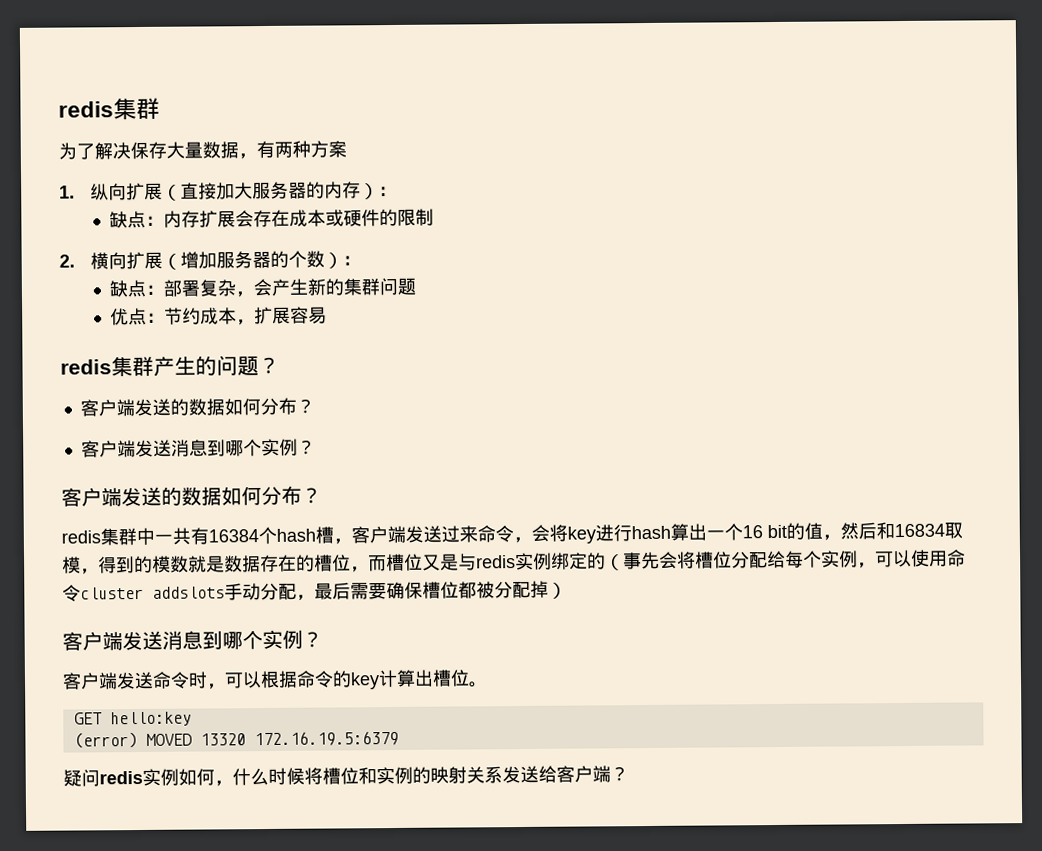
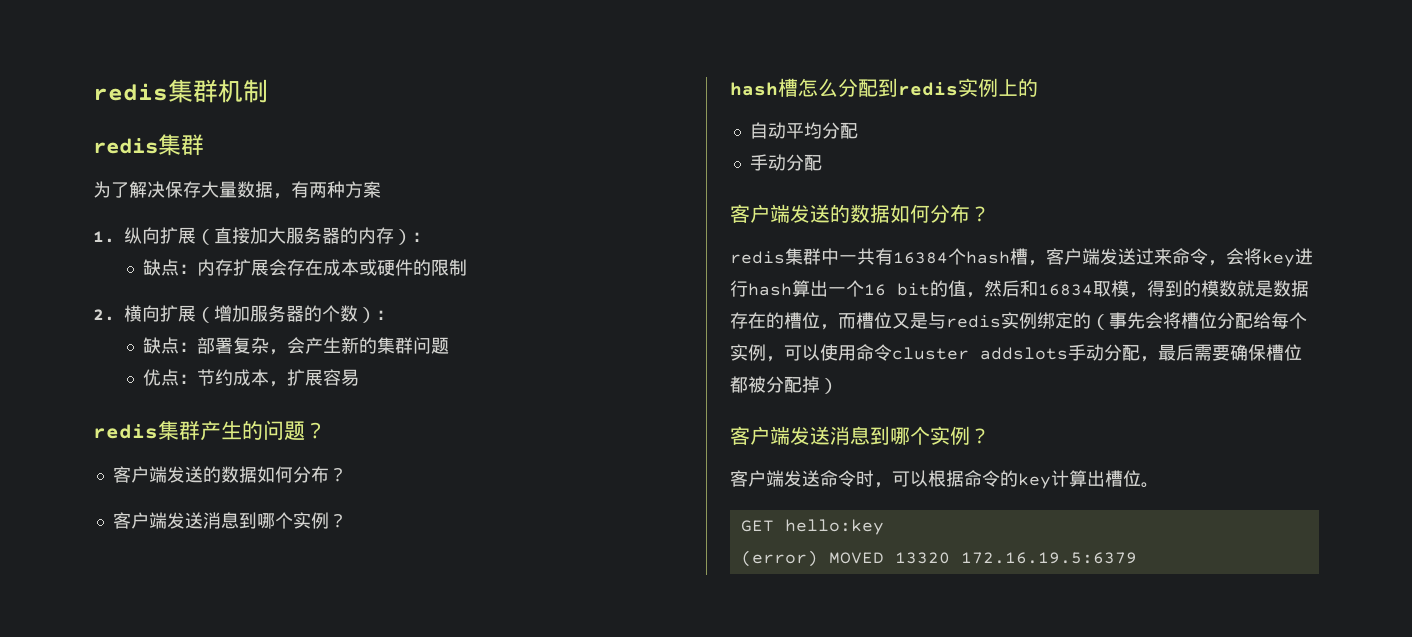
+ redis集群机制
+ hash槽怎么分配到redis实例上的
+ 自动平均分配
+ 手动分配
- 疑问redis实例如何，什么时候将槽位和实例的映射关系发送给客户端？

